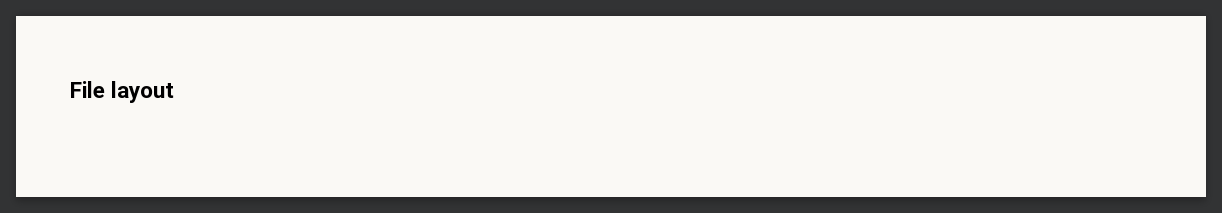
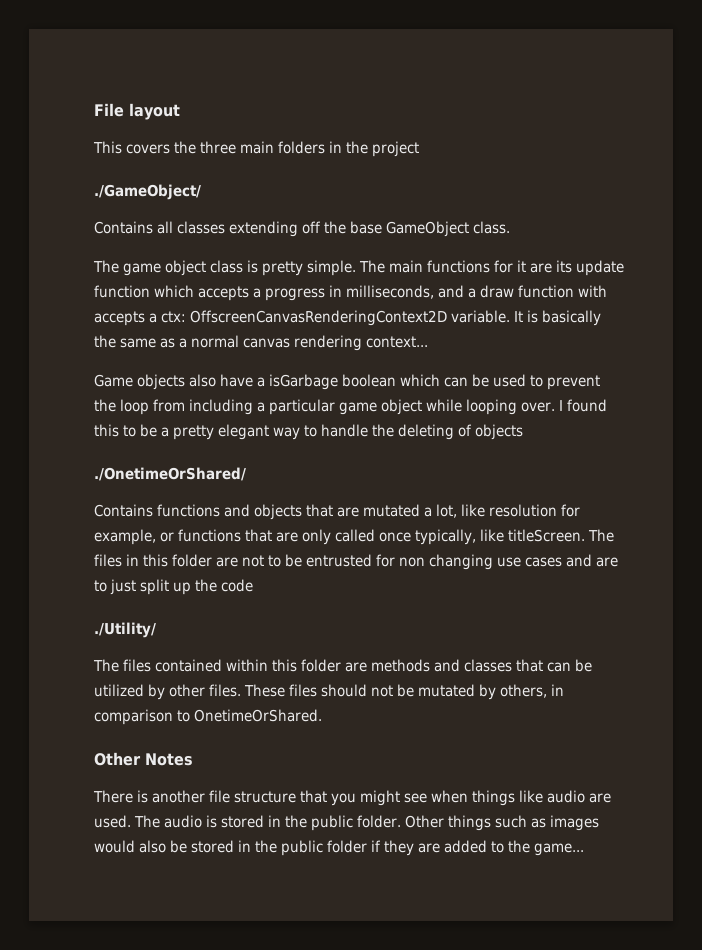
+ This covers the three main folders in the project
+ ./GameObject/
+ Contains all classes extending off the base GameObject class.
+ The game object class is pretty simple. The main functions for it are its update function which accepts a progress in milliseconds, and a draw function with accepts a ctx: OffscreenCanvasRenderingContext2D variable. It is basically the same as a normal canvas rendering context...
+ Game objects also have a isGarbage boolean which can be used to prevent the loop from including a particular game object while looping over. I found this to be a pretty elegant way to handle the deleting of objects
+ ./OnetimeOrShared/
+ Contains functions and objects that are mutated a lot, like resolution for example, or functions that are only called once typically, like titleScreen. The files in this folder are not to be entrusted for non changing use cases and are to just split up the code
+ ./Utility/
+ The files contained within this folder are methods and classes that can be utilized by other files. These files should not be mutated by others, in comparison to OnetimeOrShared.
+ Other Notes
+ There is another file structure that you might see when things like audio are used. The audio is stored in the public folder. Other things such as images would also be stored in the public folder if they are added to the game...

